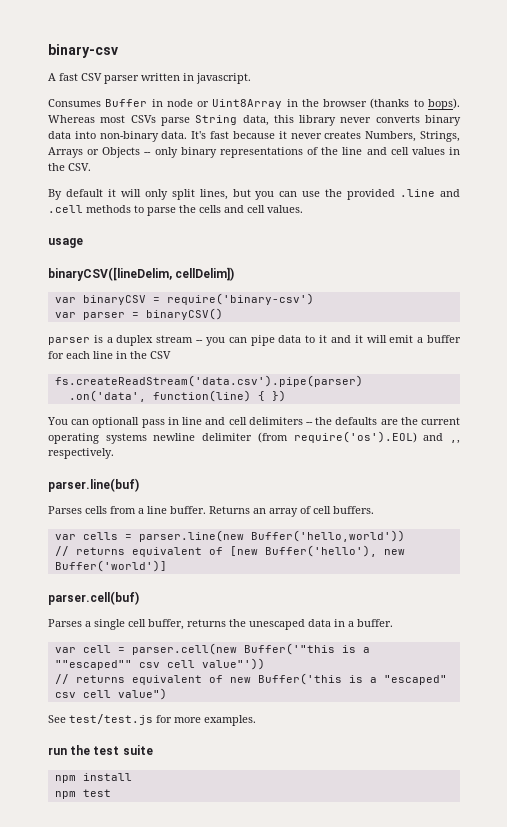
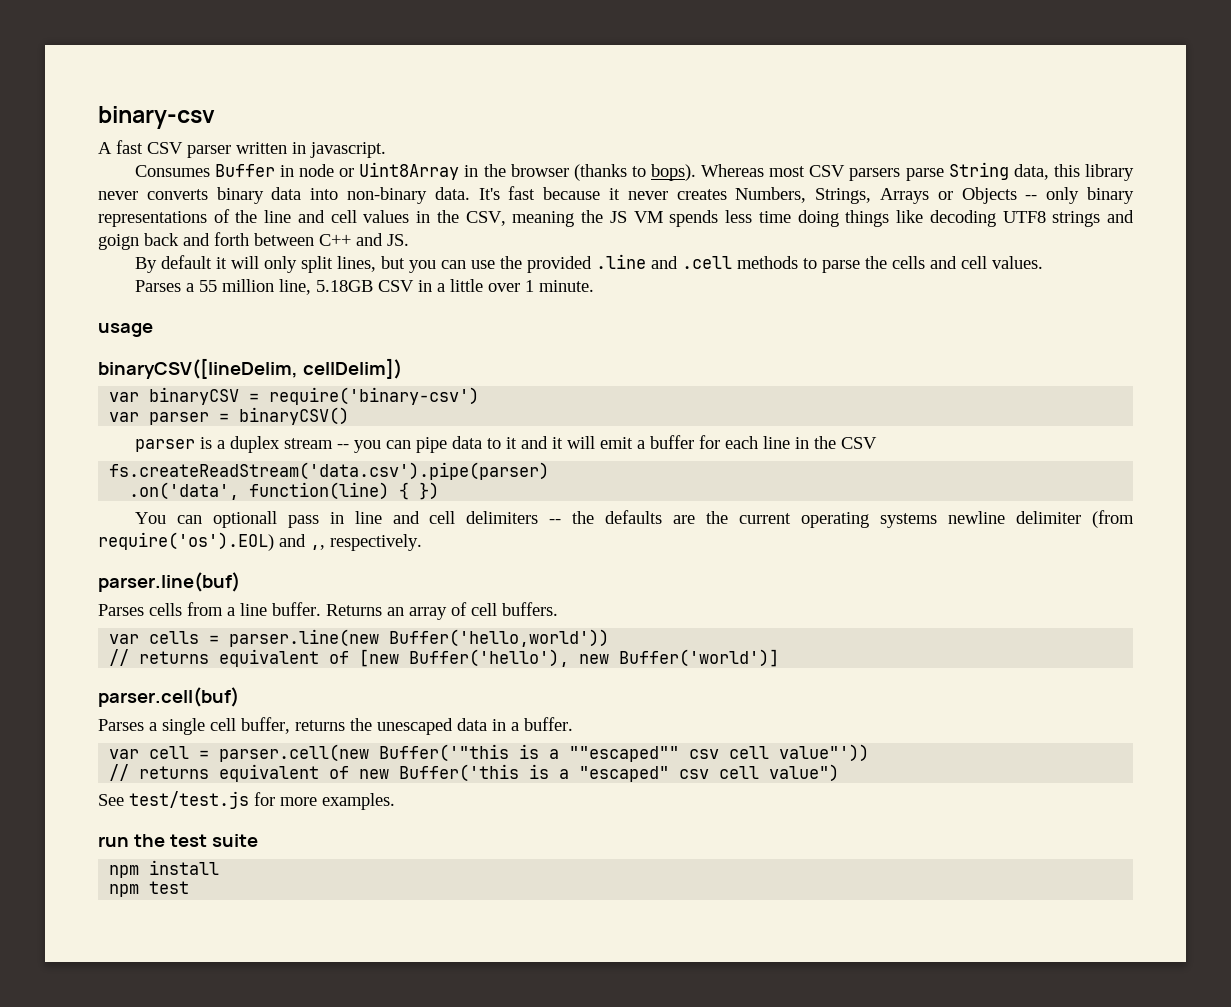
- Whereas most CSVs parse String data, this library never converts binary data into non-binary data.
+ Whereas most CSV parsers parse String data, this library never converts binary data into non-binary data.
- It's fast because it never creates Numbers, Strings, Arrays or Objects -- only binary representations of the line and cell values in the CSV.
+ It's fast because it never creates Numbers, Strings, Arrays or Objects -- only binary representations of the line and cell values in the CSV, meaning the JS VM spends less time doing things like decoding UTF8 strings and goign back and forth between C++ and JS.
+ Parses a 55 million line, 5.18GB CSV in a little over 1 minute.

